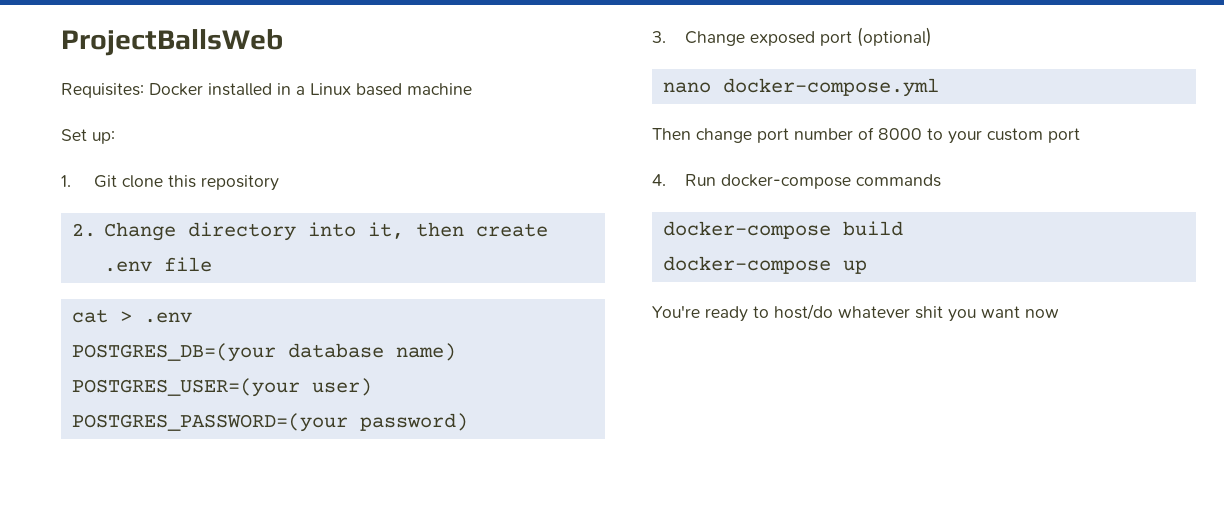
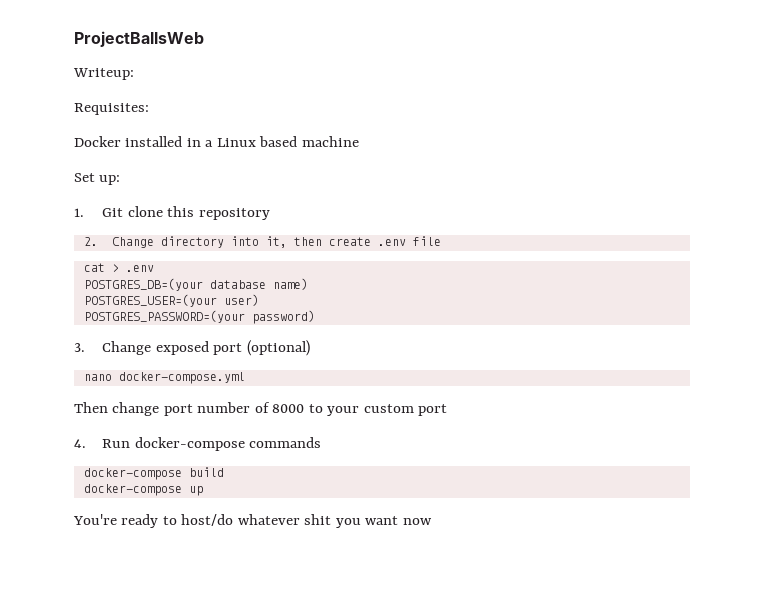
+ Writeup:
- Requisites: Docker installed in a Linux based machine
+ Requisites:
+ Docker installed in a Linux based machine

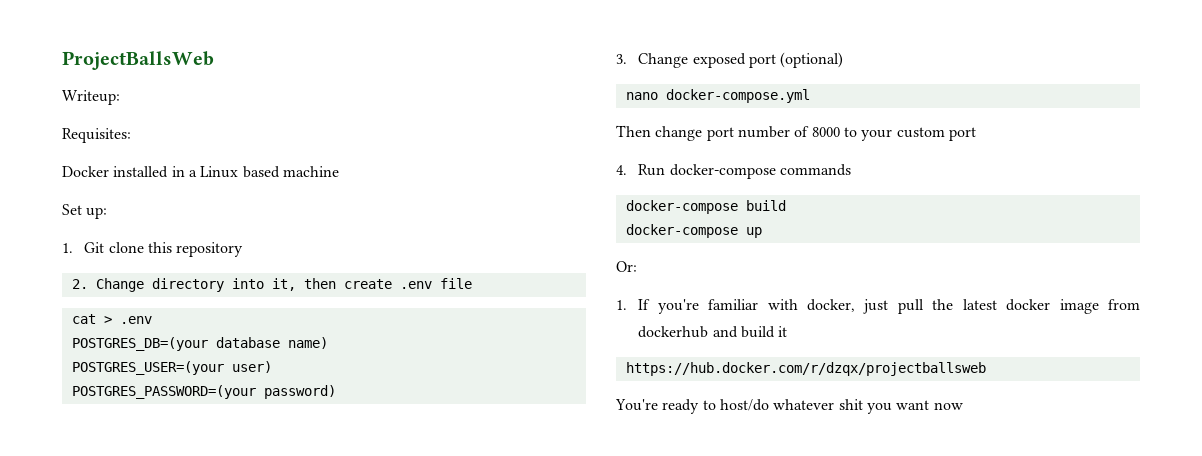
+ Or:
+ 1. If you're familiar with docker, just pull the latest docker image from dockerhub and build it
+ https://hub.docker.com/r/dzqx/projectballsweb

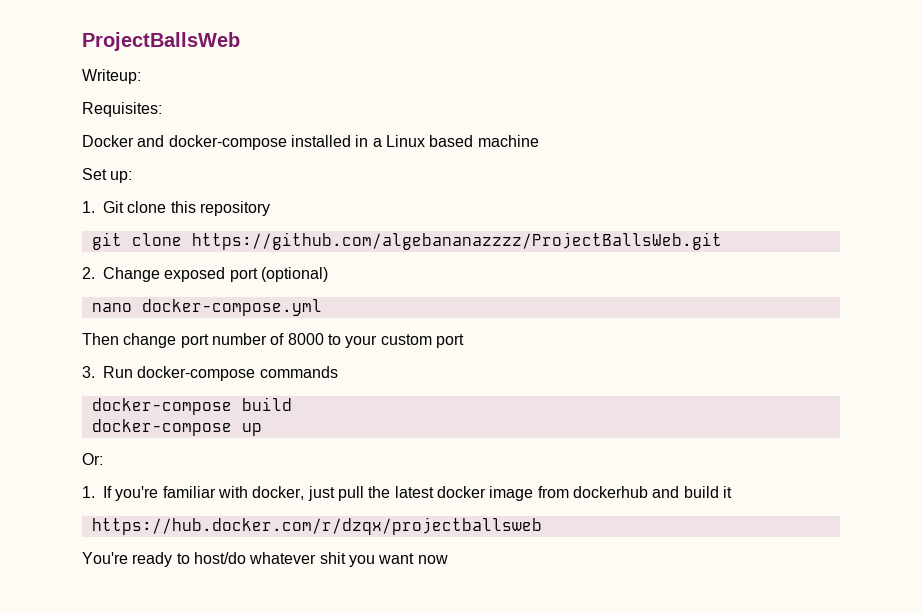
- Docker installed in a Linux based machine
+ Docker and docker-compose installed in a Linux based machine
- 2. Change directory into it, then create .env file
- cat > .env
- POSTGRES_DB=(your database name)
- POSTGRES_USER=(your user)
- POSTGRES_PASSWORD=(your password)
- 3. Change exposed port (optional)
+ git clone https://github.com/algebananazzzz/ProjectBallsWeb.git
+ 2. Change exposed port (optional)
- 4. Run docker-compose commands
+ 3. Run docker-compose commands

